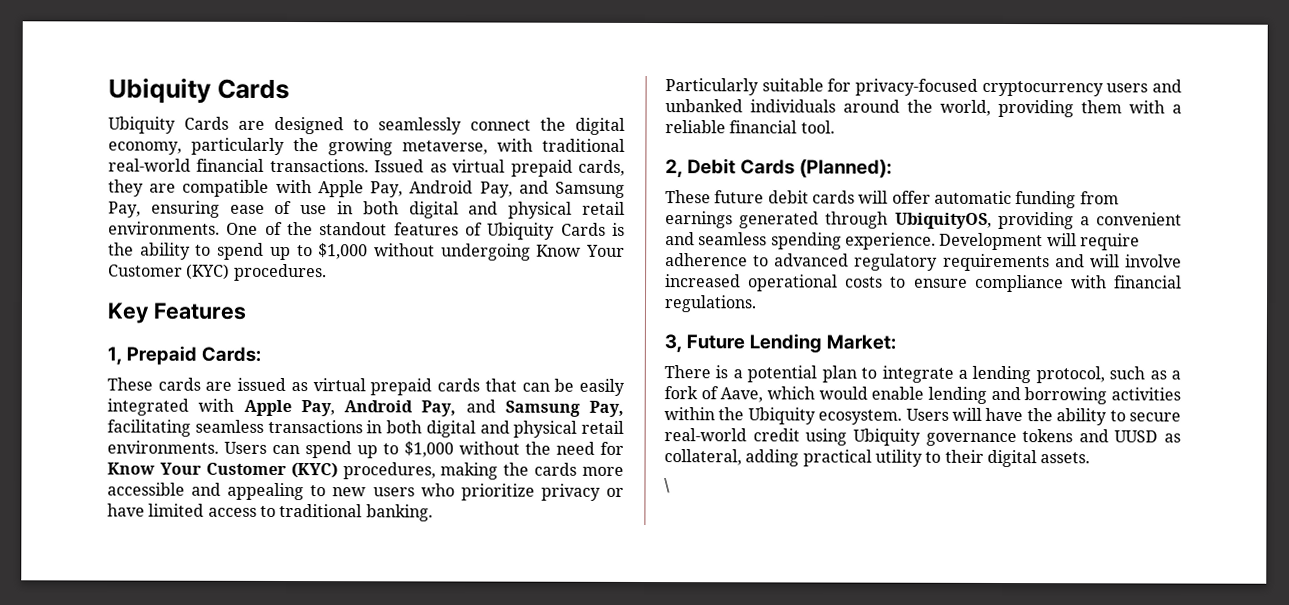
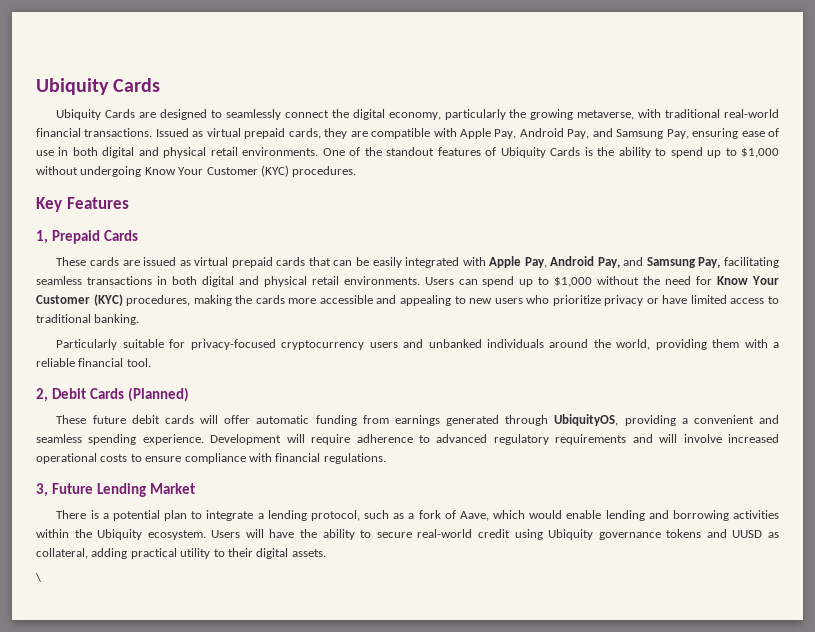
- 1, Prepaid Cards:
+ 1, Prepaid Cards
- 2, Debit Cards (Planned):
+ 2, Debit Cards (Planned)
- 3, Future Lending Market:
+ 3, Future Lending Market

